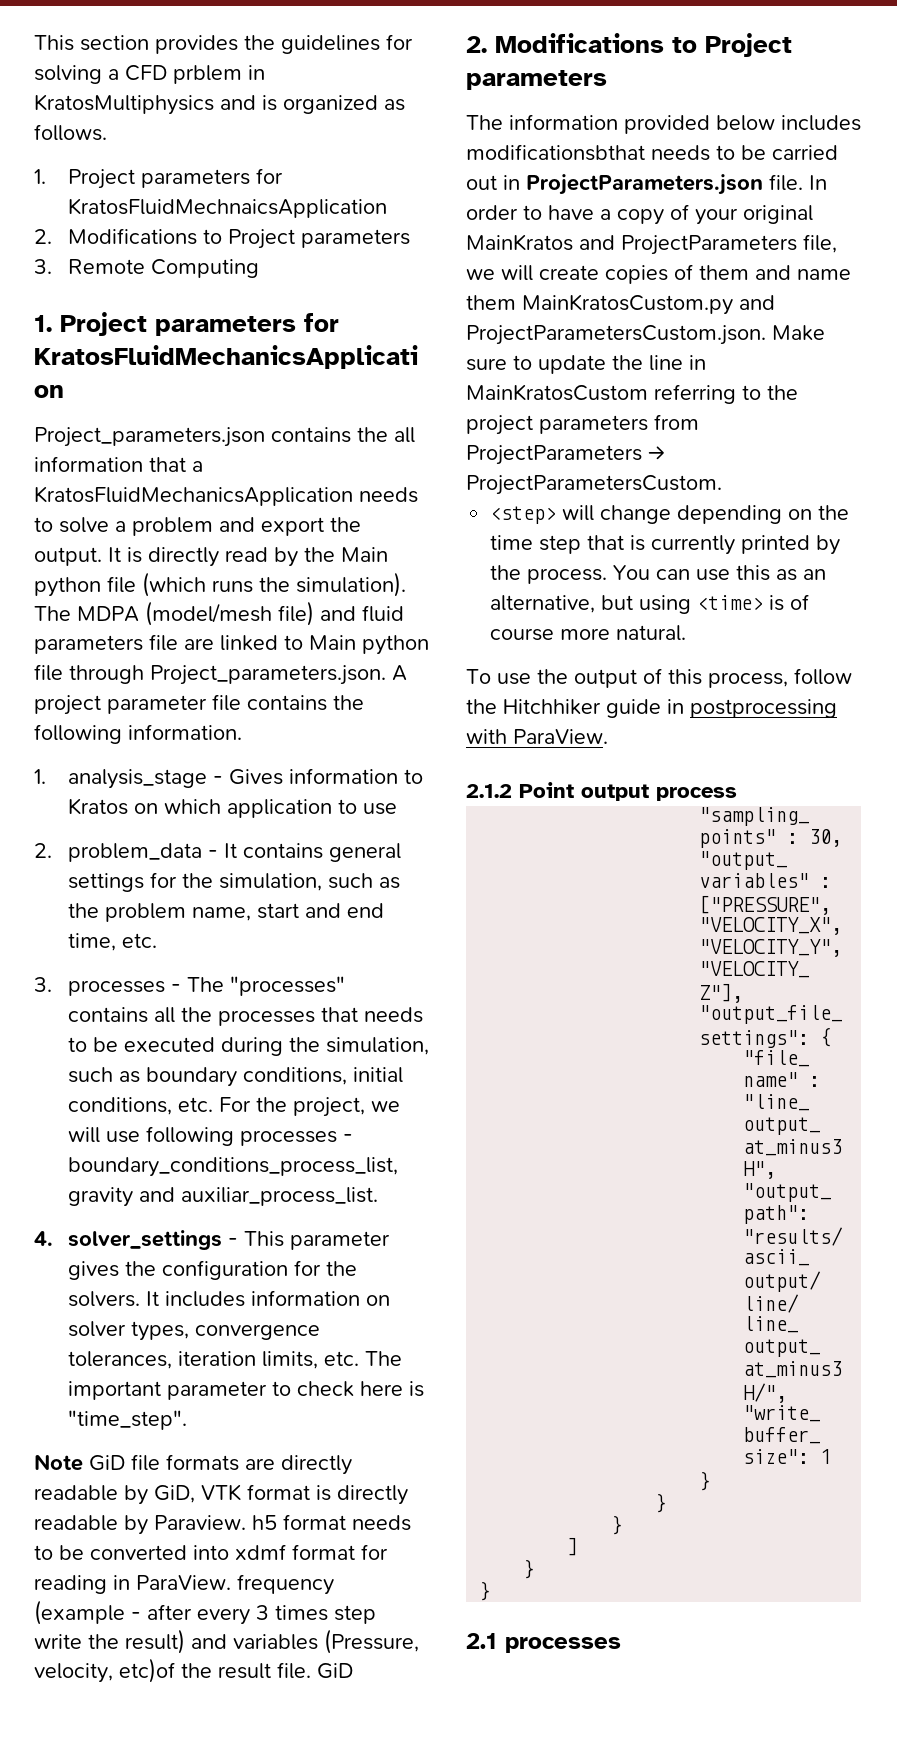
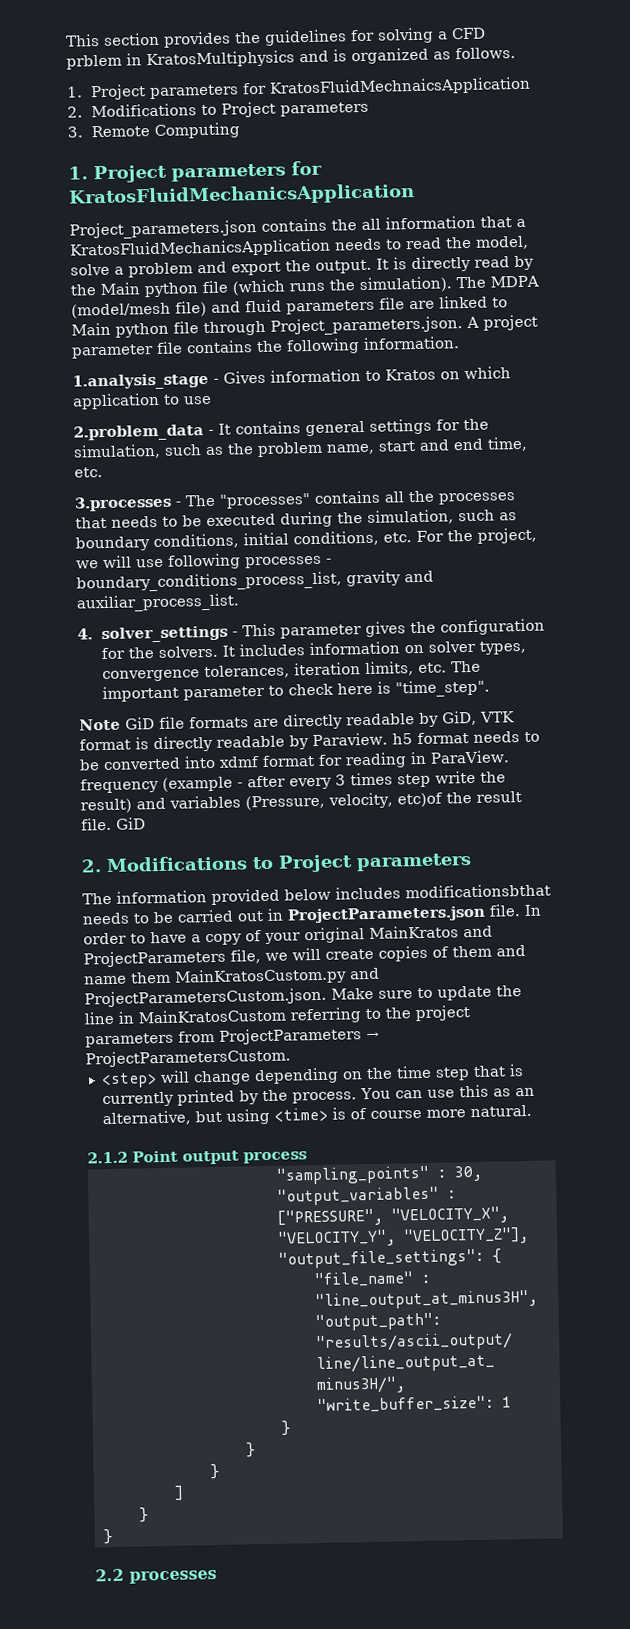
- Project_parameters.json contains the all information that a KratosFluidMechanicsApplication needs to solve a problem and export the output.
+ Project_parameters.json contains the all information that a KratosFluidMechanicsApplication needs to read the model, solve a problem and export the output.
- 1. analysis_stage - Gives information to Kratos on which application to use
+ 1.analysis_stage - Gives information to Kratos on which application to use
- 2. problem_data - It contains general settings for the simulation, such as the problem name, start and end time, etc.
+ 2.problem_data - It contains general settings for the simulation, such as the problem name, start and end time, etc.
- 3. processes - The "processes" contains all the processes that needs to be executed during the simulation, such as boundary conditions, initial conditions, etc. For the project, we will use following processes - boundary_conditions_process_list, gravity and auxiliar_process_list.
+ 3.processes - The "processes" contains all the processes that needs to be executed during the simulation, such as boundary conditions, initial conditions, etc. For the project, we will use following processes - boundary_conditions_process_list, gravity and auxiliar_process_list.
- To use the output of this process, follow the Hitchhiker guide in postprocessing with ParaView.
- 2.1 processes
+ 2.2 processes

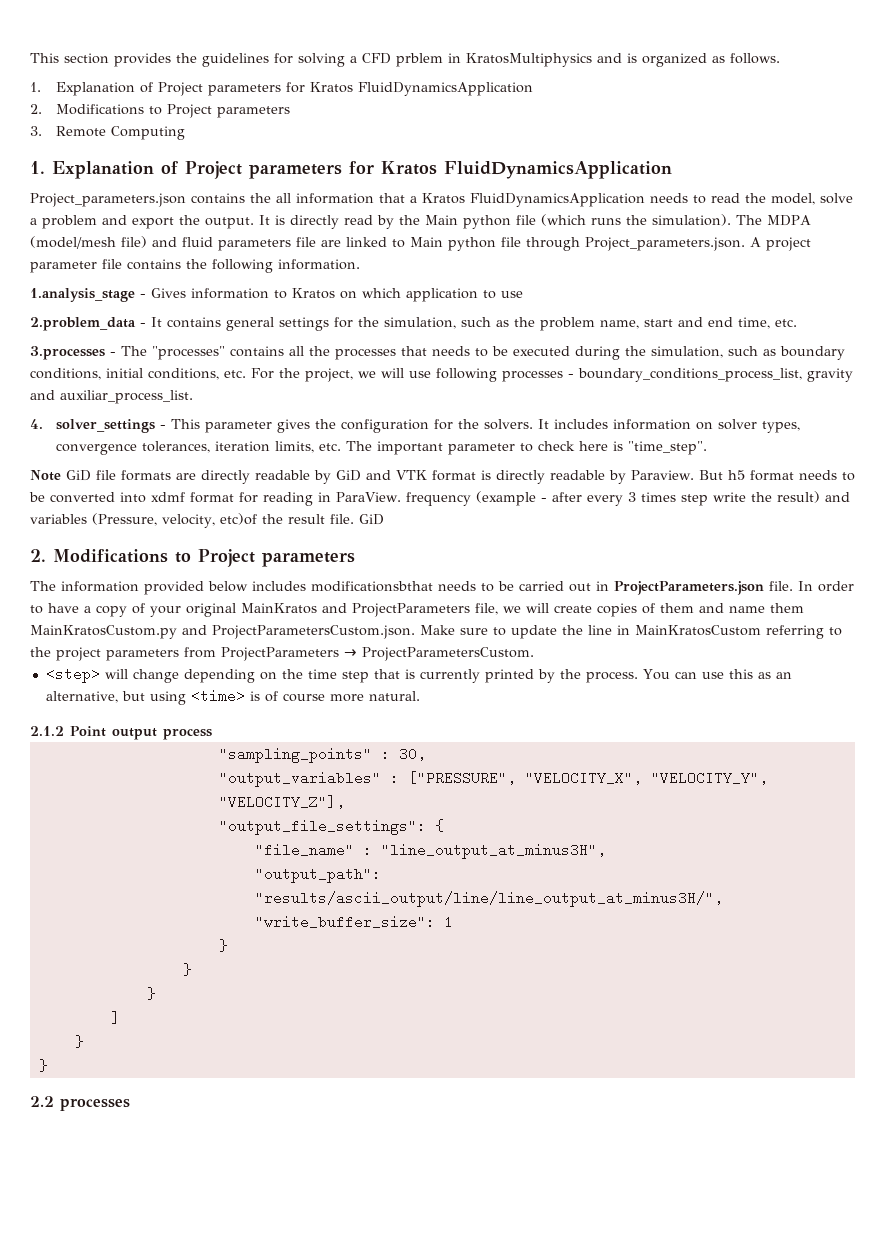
  This section provides the guidelines for solving a CFD prblem in KratosMultiphysics and is organized as follows.
- 1. Project parameters for KratosFluidMechnaicsApplication
+ 1. Explanation of Project parameters for Kratos FluidDynamicsApplication
  3. Remote Computing
- 1. Project parameters for KratosFluidMechanicsApplication
+ 1. Explanation of Project parameters for Kratos FluidDynamicsApplication
- Project_parameters.json contains the all information that a KratosFluidMechanicsApplication needs to read the model, solve a problem and export the output.
+ Project_parameters.json contains the all information that a Kratos FluidDynamicsApplication needs to read the model, solve a problem and export the output.
- Note GiD file formats are directly readable by GiD, VTK format is directly readable by Paraview. h5 format needs to be converted into xdmf format for reading in ParaView. frequency (example - after every 3 times step write the result) and variables (Pressure, velocity, etc)of the result file.
+ Note GiD file formats are directly readable by GiD and VTK format is directly readable by Paraview. But h5 format needs to be converted into xdmf format for reading in ParaView. frequency (example - after every 3 times step write the result) and variables (Pressure, velocity, etc)of the result file.

